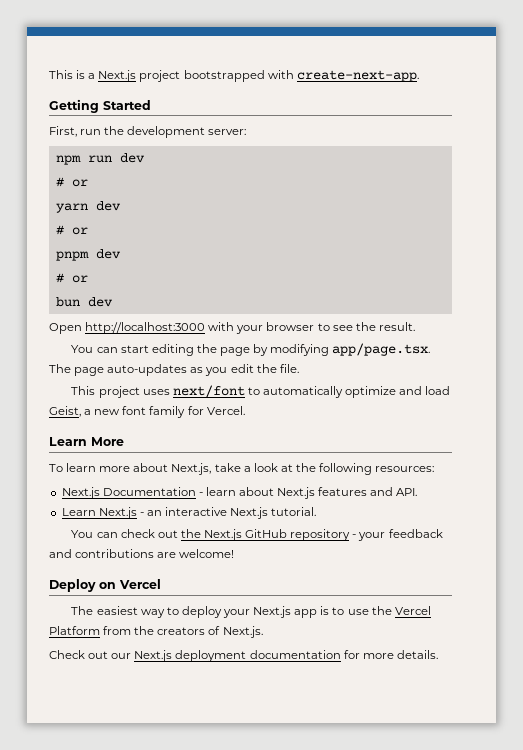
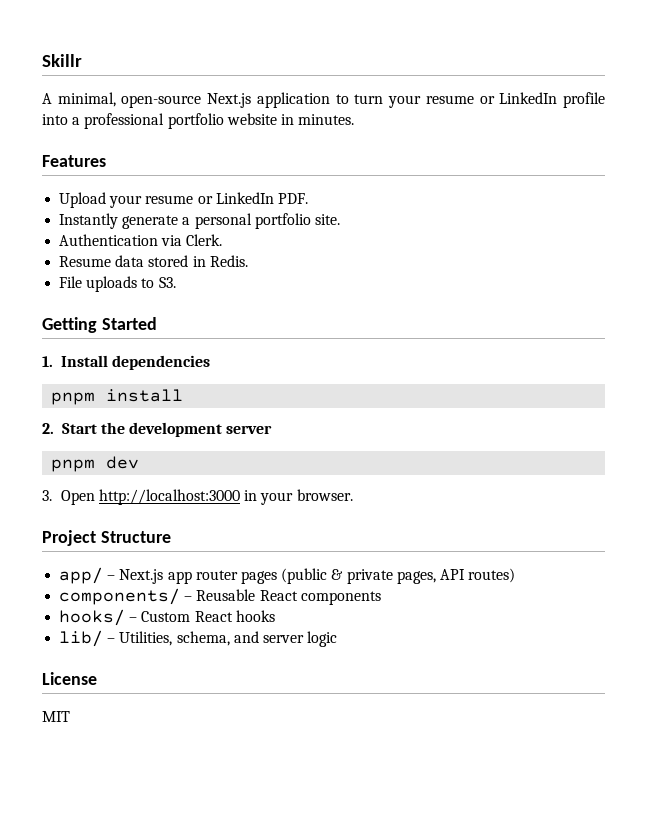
- This is a Next.js project bootstrapped with create-next-app.
+ Skillr
+ A minimal, open-source Next.js application to turn your resume or LinkedIn profile into a professional portfolio website in minutes.
+ Features
+ Upload your resume or LinkedIn PDF.
+ Instantly generate a personal portfolio site.
+ Authentication via Clerk.
+ Resume data stored in Redis.
+ File uploads to S3.
  Getting Started
- First, run the development server:
- npm run dev
- # or
- yarn dev
- # or
+ 1. Install dependencies
+ pnpm install
+ 2. Start the development server
  pnpm dev
- # or
- bun dev
- Open http://localhost:3000 with your browser to see the result.
- You can start editing the page by modifying app/page.tsx. The page auto-updates as you edit the file.
- This project uses next/font to automatically optimize and load Geist, a new font family for Vercel.
- Learn More
- To learn more about Next.js, take a look at the following resources:
- Next.js Documentation - learn about Next.js features and API.
- Learn Next.js - an interactive Next.js tutorial.
- You can check out the Next.js GitHub repository - your feedback and contributions are welcome!
- Deploy on Vercel
- The easiest way to deploy your Next.js app is to use the Vercel Platform from the creators of Next.js.
- Check out our Next.js deployment documentation for more details.
+ 3. Open http://localhost:3000 in your browser.
+ Project Structure
+ app/ – Next.js app router pages (public & private pages, API routes)
+ components/ – Reusable React components
+ hooks/ – Custom React hooks
+ lib/ – Utilities, schema, and server logic
+ License
+ MIT

